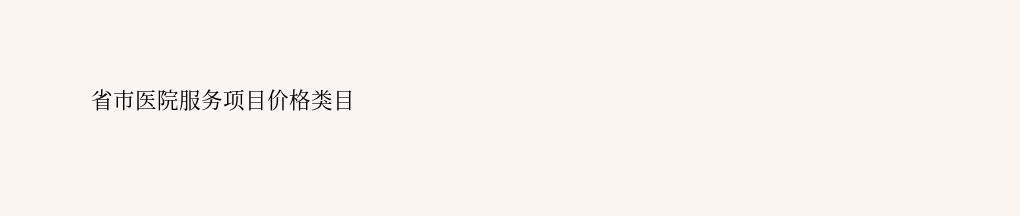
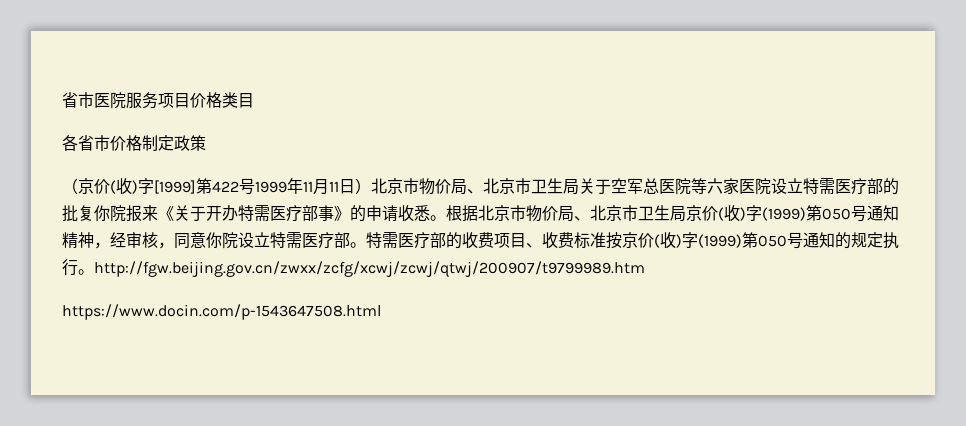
+ 各省市价格制定政策
+ （京价(收)字[1999]第422号1999年11月11日）北京市物价局、北京市卫生局关于空军总医院等六家医院设立特需医疗部的批复你院报来《关于开办特需医疗部事》的申请收悉。根据北京市物价局、北京市卫生局京价(收)字(1999)第050号通知精神，经审核，同意你院设立特需医疗部。特需医疗部的收费项目、收费标准按京价(收)字(1999)第050号通知的规定执行。http://fgw.beijing.gov.cn/zwxx/zcfg/xcwj/zcwj/qtwj/200907/t9799989.htm
+ https://www.docin.com/p-1543647508.html

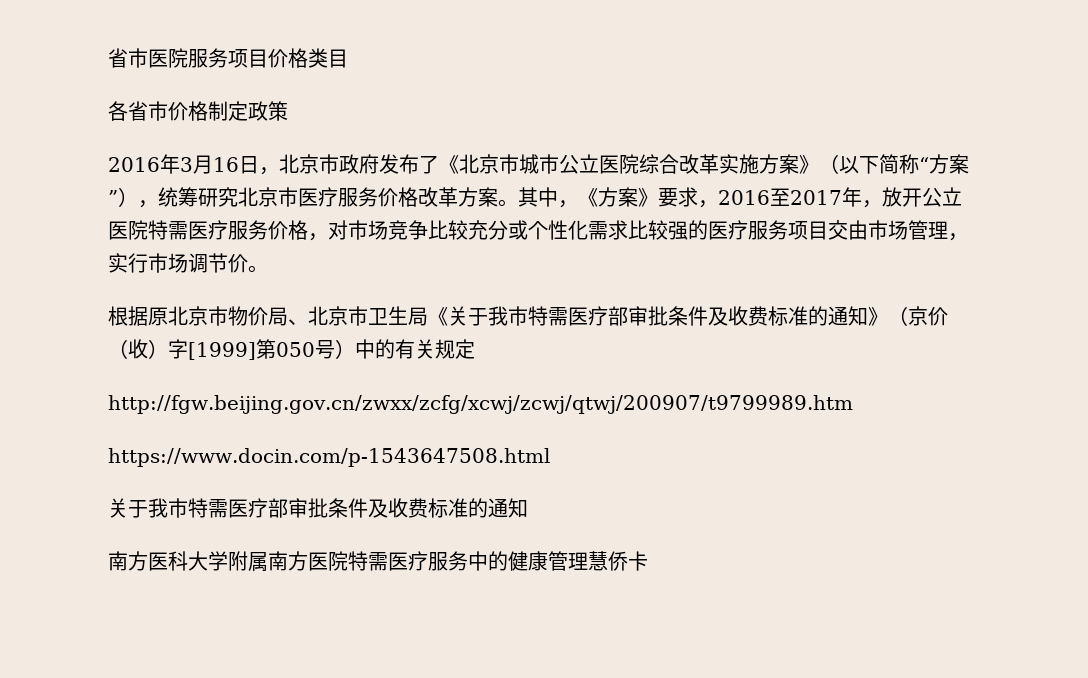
- （京价(收)字[1999]第422号1999年11月11日）北京市物价局、北京市卫生局关于空军总医院等六家医院设立特需医疗部的批复你院报来《关于开办特需医疗部事》的申请收悉。根据北京市物价局、北京市卫生局京价(收)字(1999)第050号通知精神，经审核，同意你院设立特需医疗部。特需医疗部的收费项目、收费标准按京价(收)字(1999)第050号通知的规定执行。http://fgw.beijing.gov.cn/zwxx/zcfg/xcwj/zcwj/qtwj/200907/t9799989.htm
+ 2016年3月16日，北京市政府发布了《北京市城市公立医院综合改革实施方案》（以下简称“方案”），统筹研究北京市医疗服务价格改革方案。其中，《方案》要求，2016至2017年，放开公立医院特需医疗服务价格，对市场竞争比较充分或个性化需求比较强的医疗服务项目交由市场管理，实行市场调节价。
+ 根据原北京市物价局、北京市卫生局《关于我市特需医疗部审批条件及收费标准的通知》（京价（收）字[1999]第050号）中的有关规定
+ http://fgw.beijing.gov.cn/zwxx/zcfg/xcwj/zcwj/qtwj/200907/t9799989.htm
  https://www.docin.com/p-1543647508.html
+ 关于我市特需医疗部审批条件及收费标准的通知
+ 南方医科大学附属南方医院特需医疗服务中的健康管理慧侨卡

